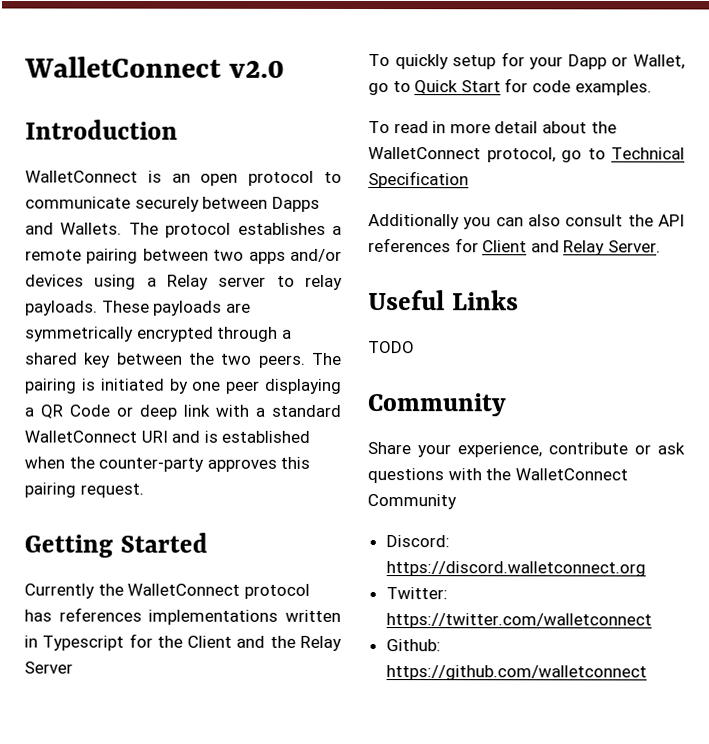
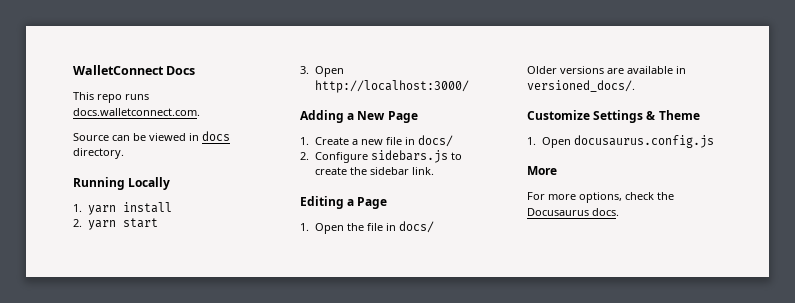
- WalletConnect v2.0
- Introduction
- WalletConnect is an open protocol to communicate securely between Dapps and Wallets. The protocol establishes a remote pairing between two apps and/or devices using a Relay server to relay payloads. These payloads are symmetrically encrypted through a shared key between the two peers. The pairing is initiated by one peer displaying a QR Code or deep link with a standard WalletConnect URI and is established when the counter-party approves this pairing request.
- Getting Started
- Currently the WalletConnect protocol has references implementations written in Typescript for the Client and the Relay Server
- To quickly setup for your Dapp or Wallet, go to Quick Start for code examples.
- To read in more detail about the WalletConnect protocol, go to Technical Specification
- Additionally you can also consult the API references for Client and Relay Server.
- Useful Links
- TODO
- Community
- Share your experience, contribute or ask questions with the WalletConnect Community
- Discord: https://discord.walletconnect.org
- Twitter: https://twitter.com/walletconnect
- Github: https://github.com/walletconnect
+ WalletConnect Docs
+ This repo runs docs.walletconnect.com.
+ Source can be viewed in docs directory.
+ Running Locally
+ 1. yarn install
+ 2. yarn start
+ 3. Open http://localhost:3000/
+ Adding a New Page
+ 1. Create a new file in docs/
+ 2. Configure sidebars.js to create the sidebar link.
+ Editing a Page
+ 1. Open the file in docs/
+ Older versions are available in versioned_docs/.
+ Customize Settings & Theme
+ 1. Open docusaurus.config.js
+ More
+ For more options, check the Docusaurus docs.

